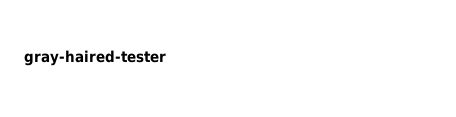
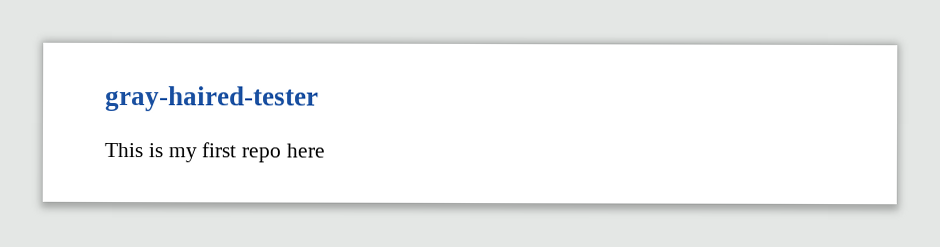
+ This is my first repo here

